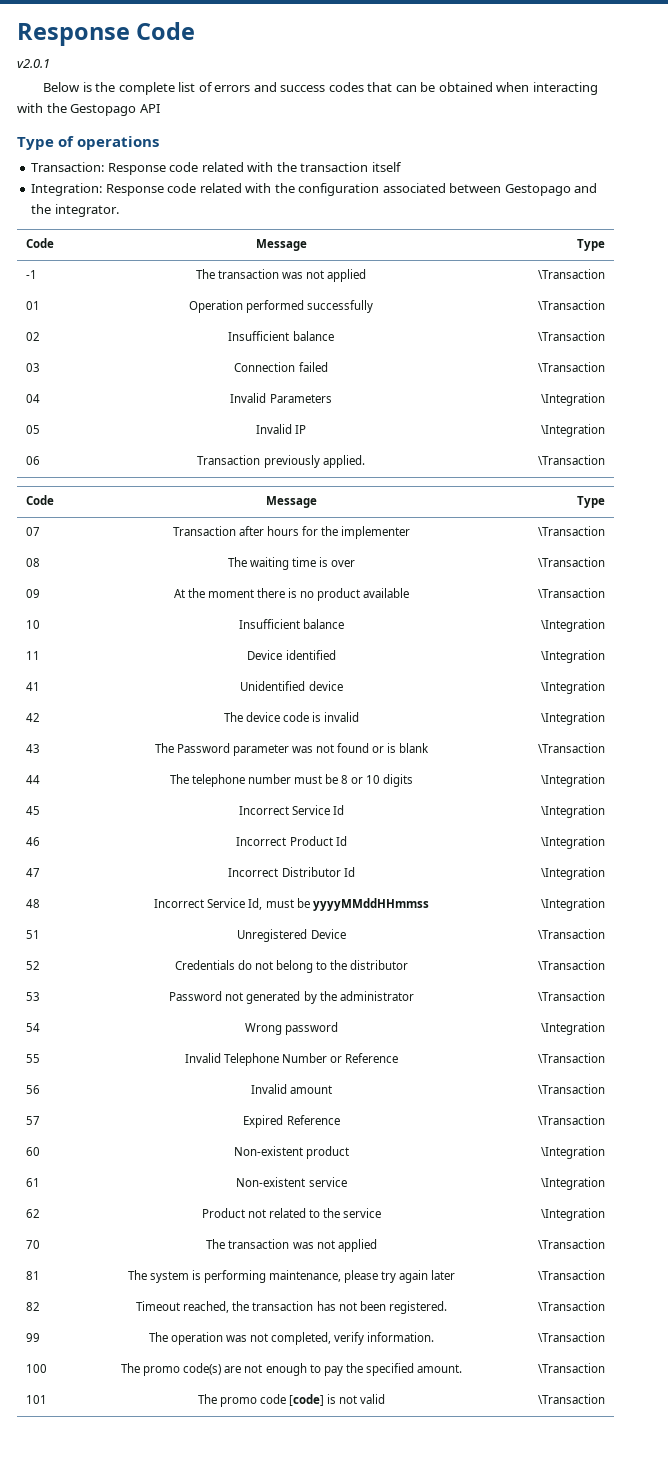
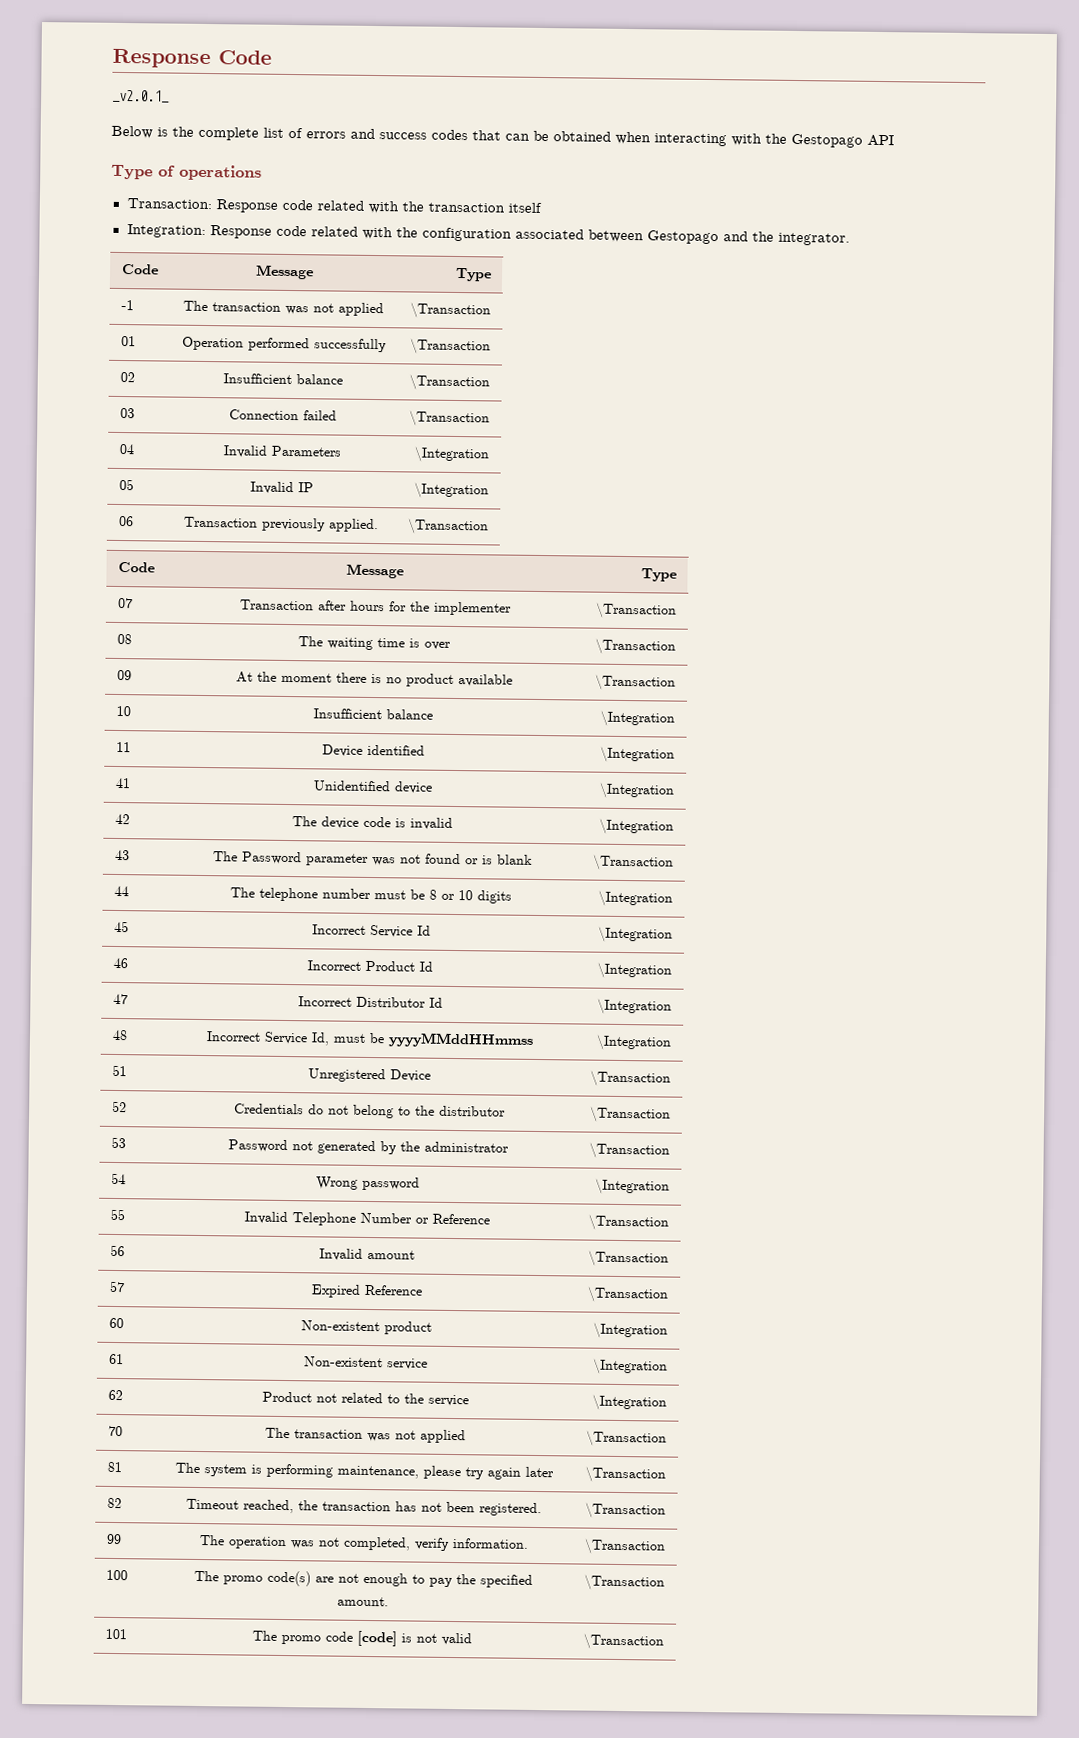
- v2.0.1
+ _v2.0.1_

